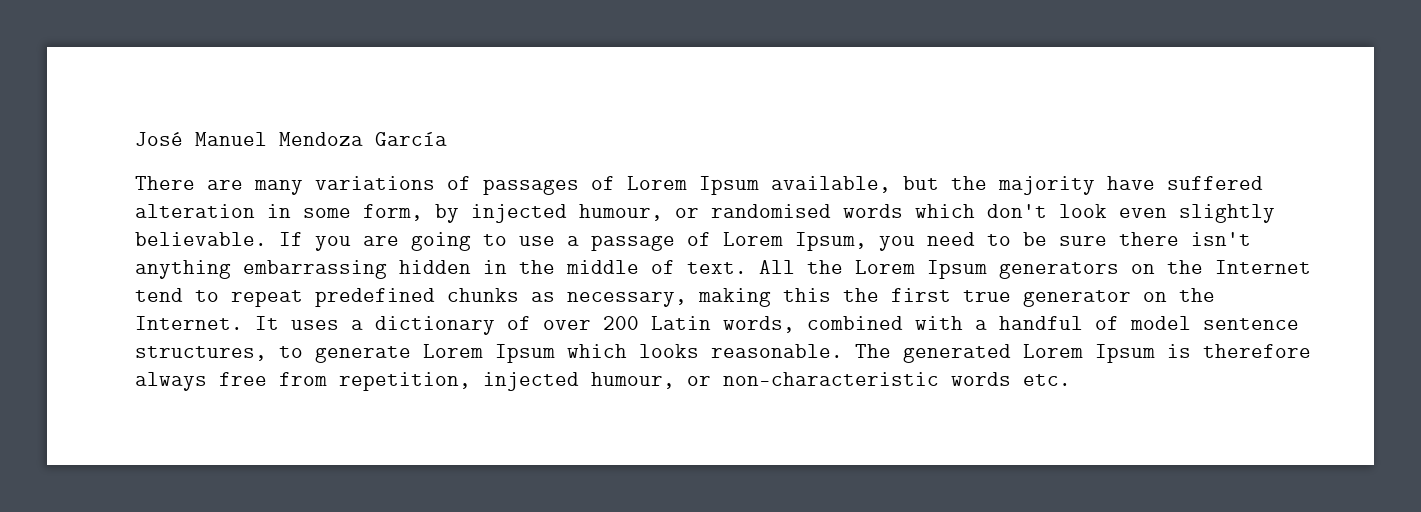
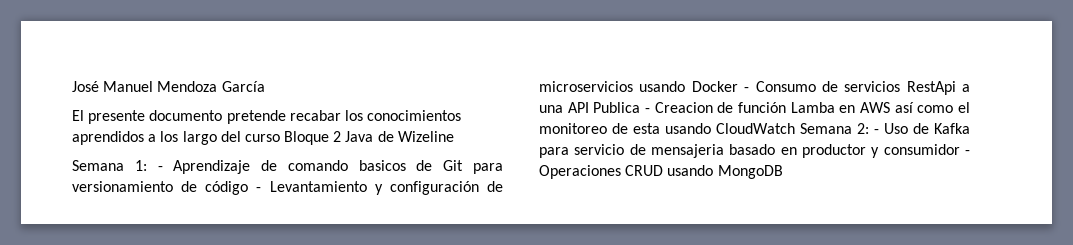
- There are many variations of passages of Lorem Ipsum available, but the majority have suffered alteration in some form, by injected humour, or randomised words which don't look even slightly believable. If you are going to use a passage of Lorem Ipsum, you need to be sure there isn't anything embarrassing hidden in the middle of text. All the Lorem Ipsum generators on the Internet tend to repeat predefined chunks as necessary, making this the first true generator on the Internet. It uses a dictionary of over 200 Latin words, combined with a handful of model sentence structures, to generate Lorem Ipsum which looks reasonable. The generated Lorem Ipsum is therefore always free from repetition, injected humour, or non-characteristic words etc.
+ El presente documento pretende recabar los conocimientos aprendidos a los largo del curso Bloque 2 Java de Wizeline
+ Semana 1: - Aprendizaje de comando basicos de Git para versionamiento de código - Levantamiento y configuración de microservicios usando Docker - Consumo de servicios RestApi a una API Publica - Creacion de función Lamba en AWS así como el monitoreo de esta usando CloudWatch Semana 2: - Uso de Kafka para servicio de mensajeria basado en productor y consumidor - Operaciones CRUD usando MongoDB

